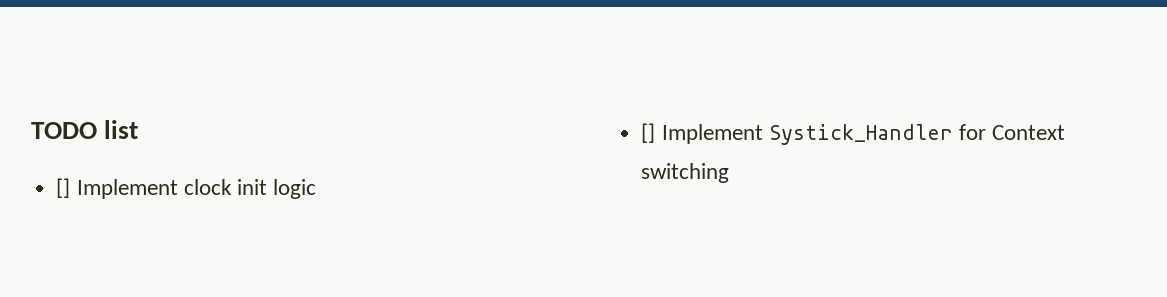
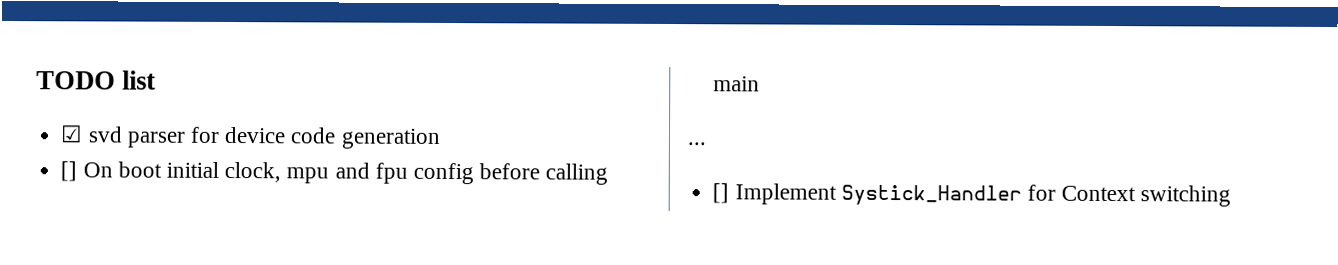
- [] Implement clock init logic
+ ☑ svd parser for device code generation
+ [] On boot initial clock, mpu and fpu config before calling main
+ ...

